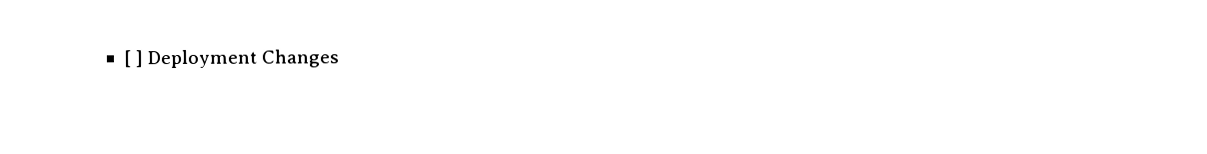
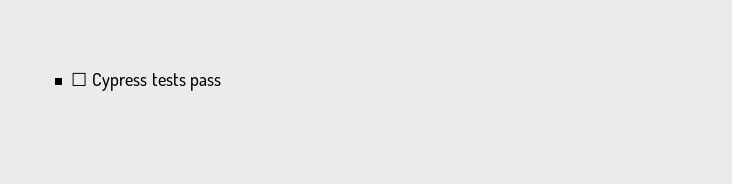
- [ ] Deployment Changes
+ ☐ Cypress tests pass

